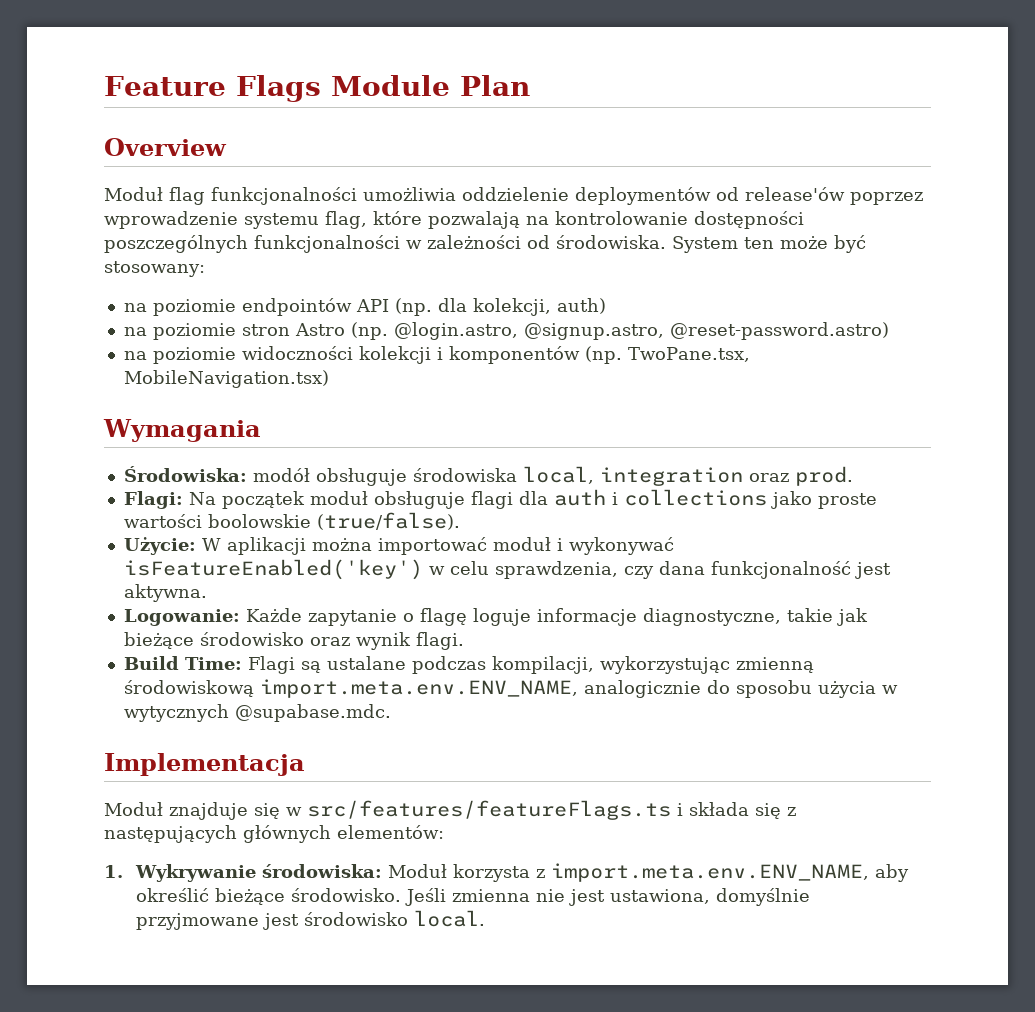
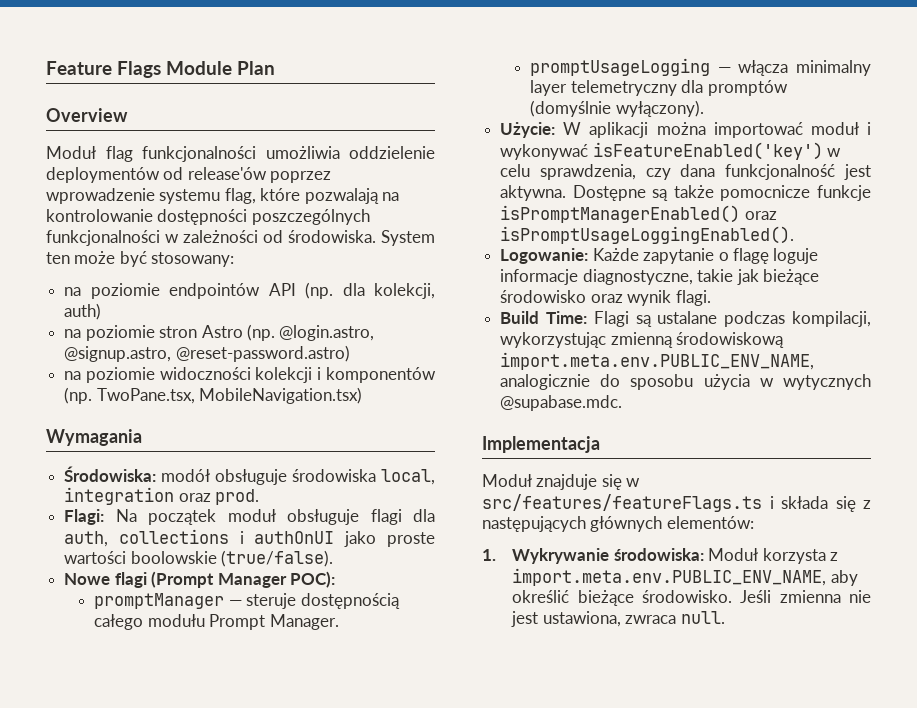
- Flagi: Na początek moduł obsługuje flagi dla auth i collections jako proste wartości boolowskie (true/false).
+ Flagi: Na początek moduł obsługuje flagi dla auth, collections i authOnUI jako proste wartości boolowskie (true/false).
+ Nowe flagi (Prompt Manager POC):
+ promptManager — steruje dostępnością całego modułu Prompt Manager.
+ promptUsageLogging — włącza minimalny layer telemetryczny dla promptów (domyślnie wyłączony).
+ Dostępne są także pomocnicze funkcje isPromptManagerEnabled() oraz isPromptUsageLoggingEnabled().
- Build Time: Flagi są ustalane podczas kompilacji, wykorzystując zmienną środowiskową import.meta.env.ENV_NAME, analogicznie do sposobu użycia w wytycznych @supabase.mdc.
+ Build Time: Flagi są ustalane podczas kompilacji, wykorzystując zmienną środowiskową import.meta.env.PUBLIC_ENV_NAME, analogicznie do sposobu użycia w wytycznych @supabase.mdc.
- 1. Wykrywanie środowiska: Moduł korzysta z import.meta.env.ENV_NAME, aby określić bieżące środowisko.
+ 1. Wykrywanie środowiska: Moduł korzysta z import.meta.env.PUBLIC_ENV_NAME, aby określić bieżące środowisko.
- Jeśli zmienna nie jest ustawiona, domyślnie przyjmowane jest środowisko local.
+ Jeśli zmienna nie jest ustawiona, zwraca null.

